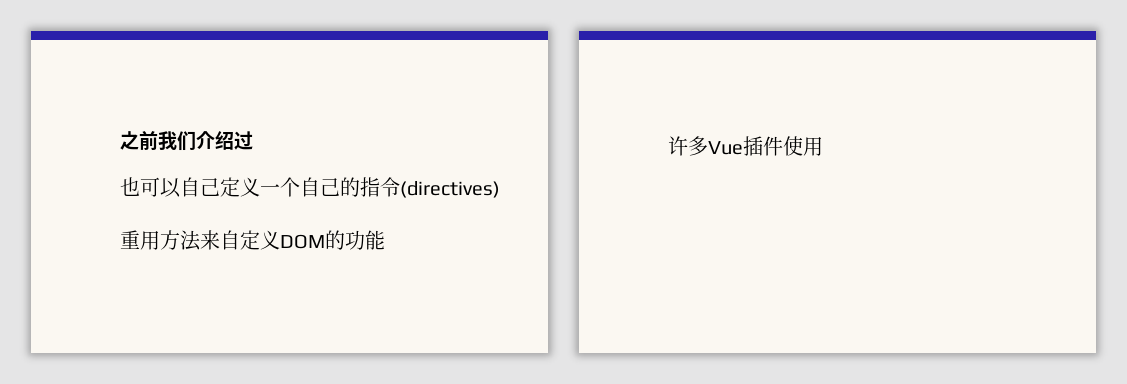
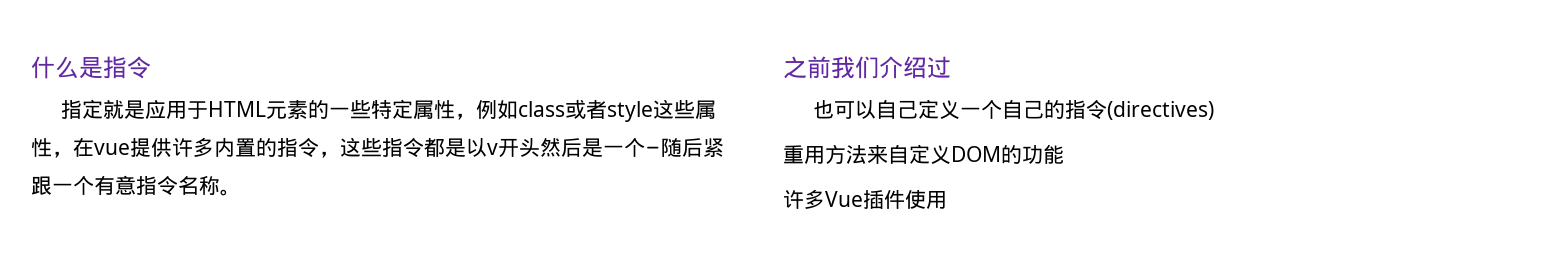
+ 什么是指令
+ 指定就是应用于HTML元素的一些特定属性，例如class或者style这些属性，在vue提供许多内置的指令，这些指令都是以v开头然后是一个-随后紧跟一个有意指令名称。

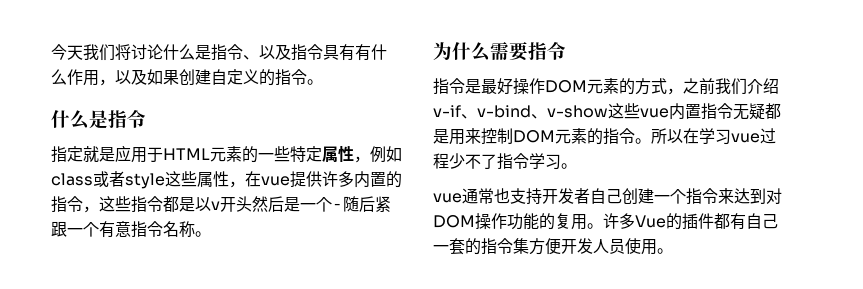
+ 今天我们将讨论什么是指令、以及指令具有有什么作用，以及如果创建自定义的指令。
- 之前我们介绍过
- 也可以自己定义一个自己的指令(directives)
- 重用方法来自定义DOM的功能
- 许多Vue插件使用
+ 为什么需要指令
+ 指令是最好操作DOM元素的方式，之前我们介绍v-if、v-bind、v-show这些vue内置指令无疑都是用来控制DOM元素的指令。所以在学习vue过程少不了指令学习。
+ vue通常也支持开发者自己创建一个指令来达到对DOM操作功能的复用。许多Vue的插件都有自己一套的指令集方便开发人员使用。

